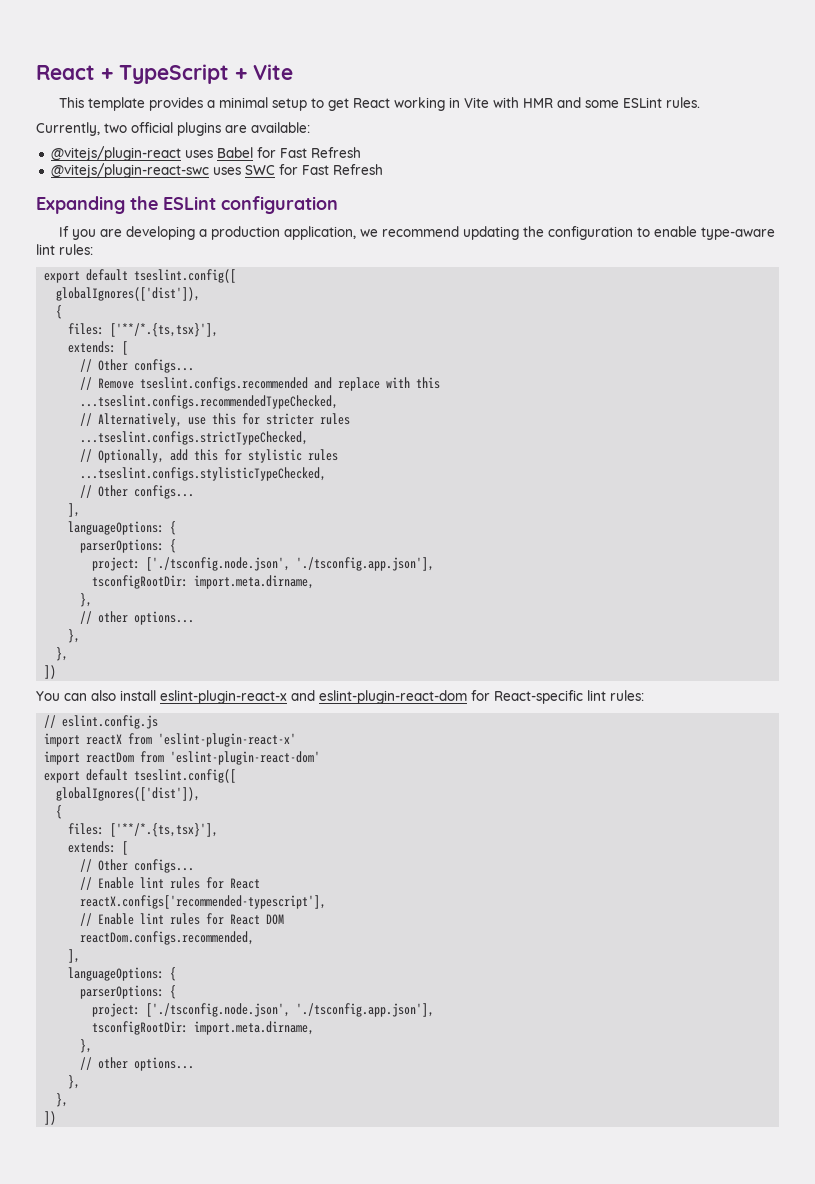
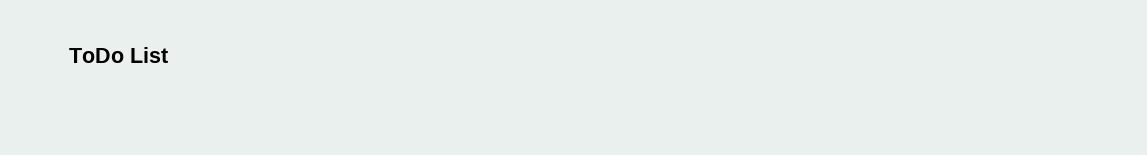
- React + TypeScript + Vite
- This template provides a minimal setup to get React working in Vite with HMR and some ESLint rules.
- Currently, two official plugins are available:
- @vitejs/plugin-react uses Babel for Fast Refresh
- @vitejs/plugin-react-swc uses SWC for Fast Refresh
- Expanding the ESLint configuration
- If you are developing a production application, we recommend updating the configuration to enable type-aware lint rules:
- export default tseslint.config([
- globalIgnores(['dist']),
- {
- files: ['**/*.{ts,tsx}'],
- extends: [
- // Other configs...
- // Remove tseslint.configs.recommended and replace with this
- ...tseslint.configs.recommendedTypeChecked,
- // Alternatively, use this for stricter rules
- ...tseslint.configs.strictTypeChecked,
- // Optionally, add this for stylistic rules
- ...tseslint.configs.stylisticTypeChecked,
- // Other configs...
- ],
- languageOptions: {
- parserOptions: {
- project: ['./tsconfig.node.json', './tsconfig.app.json'],
- tsconfigRootDir: import.meta.dirname,
- },
- // other options...
- },
- },
- ])
- You can also install eslint-plugin-react-x and eslint-plugin-react-dom for React-specific lint rules:
- // eslint.config.js
- import reactX from 'eslint-plugin-react-x'
- import reactDom from 'eslint-plugin-react-dom'
- export default tseslint.config([
- globalIgnores(['dist']),
- {
- files: ['**/*.{ts,tsx}'],
- extends: [
- // Other configs...
- // Enable lint rules for React
- reactX.configs['recommended-typescript'],
- // Enable lint rules for React DOM
- reactDom.configs.recommended,
- ],
- languageOptions: {
- parserOptions: {
- project: ['./tsconfig.node.json', './tsconfig.app.json'],
- tsconfigRootDir: import.meta.dirname,
- },
- // other options...
- },
- },
- ])
+ ToDo List

